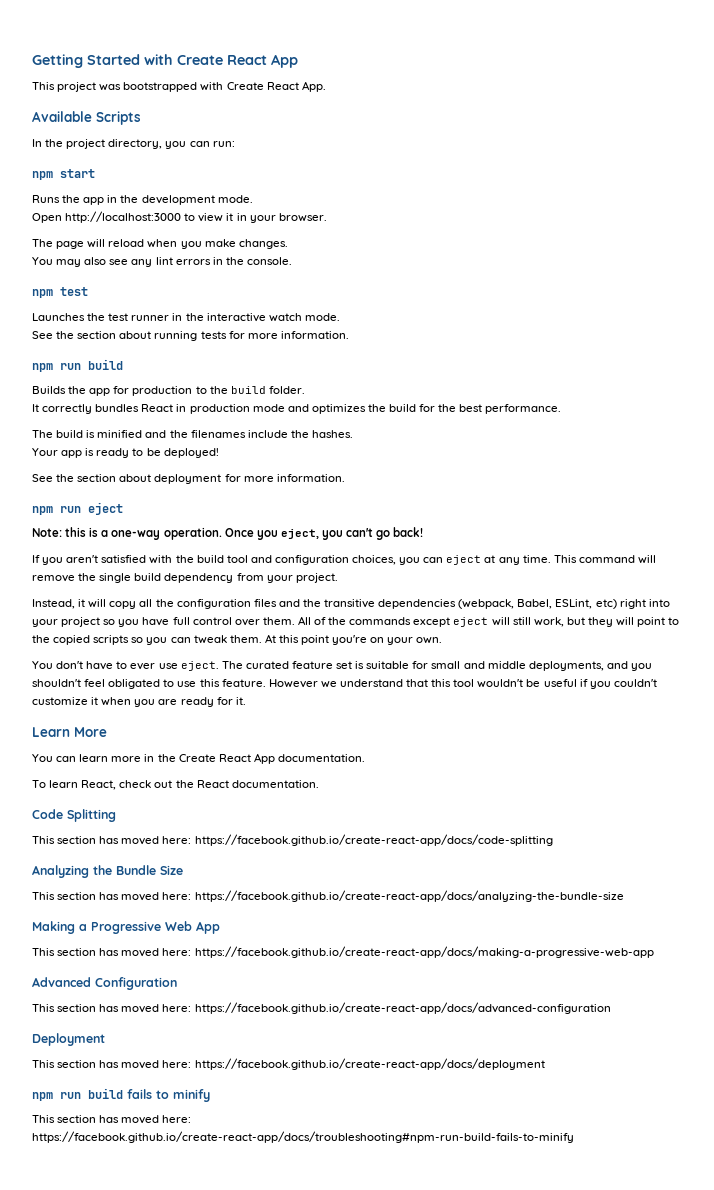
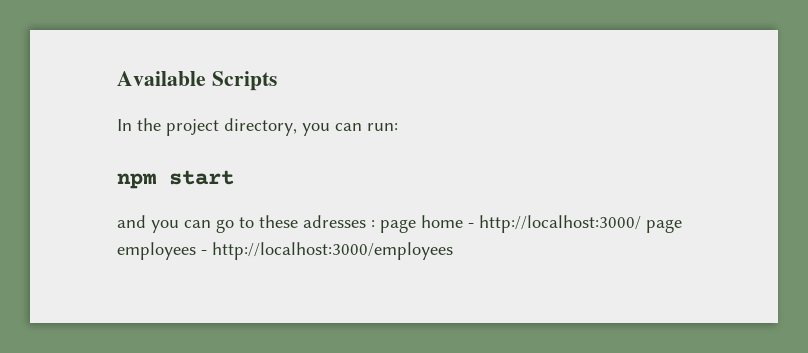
- Getting Started with Create React App
- This project was bootstrapped with Create React App.
- Runs the app in the development mode.
- Open http://localhost:3000 to view it in your browser.
- The page will reload when you make changes.
- You may also see any lint errors in the console.
- npm test
- Launches the test runner in the interactive watch mode.
- See the section about running tests for more information.
- npm run build
- Builds the app for production to the build folder.
- It correctly bundles React in production mode and optimizes the build for the best performance.
- The build is minified and the filenames include the hashes.
- Your app is ready to be deployed!
- See the section about deployment for more information.
- npm run eject
- Note: this is a one-way operation. Once you eject, you can't go back!
- If you aren't satisfied with the build tool and configuration choices, you can eject at any time. This command will remove the single build dependency from your project.
- Instead, it will copy all the configuration files and the transitive dependencies (webpack, Babel, ESLint, etc) right into your project so you have full control over them. All of the commands except eject will still work, but they will point to the copied scripts so you can tweak them. At this point you're on your own.
- You don't have to ever use eject. The curated feature set is suitable for small and middle deployments, and you shouldn't feel obligated to use this feature. However we understand that this tool wouldn't be useful if you couldn't customize it when you are ready for it.
- Learn More
- You can learn more in the Create React App documentation.
- To learn React, check out the React documentation.
- Code Splitting
- This section has moved here: https://facebook.github.io/create-react-app/docs/code-splitting
- Analyzing the Bundle Size
- This section has moved here: https://facebook.github.io/create-react-app/docs/analyzing-the-bundle-size
- Making a Progressive Web App
- This section has moved here: https://facebook.github.io/create-react-app/docs/making-a-progressive-web-app
- Advanced Configuration
- This section has moved here: https://facebook.github.io/create-react-app/docs/advanced-configuration
- Deployment
- This section has moved here: https://facebook.github.io/create-react-app/docs/deployment
- npm run build fails to minify
- This section has moved here: https://facebook.github.io/create-react-app/docs/troubleshooting#npm-run-build-fails-to-minify
+ and you can go to these adresses : page home - http://localhost:3000/ page employees - http://localhost:3000/employees

